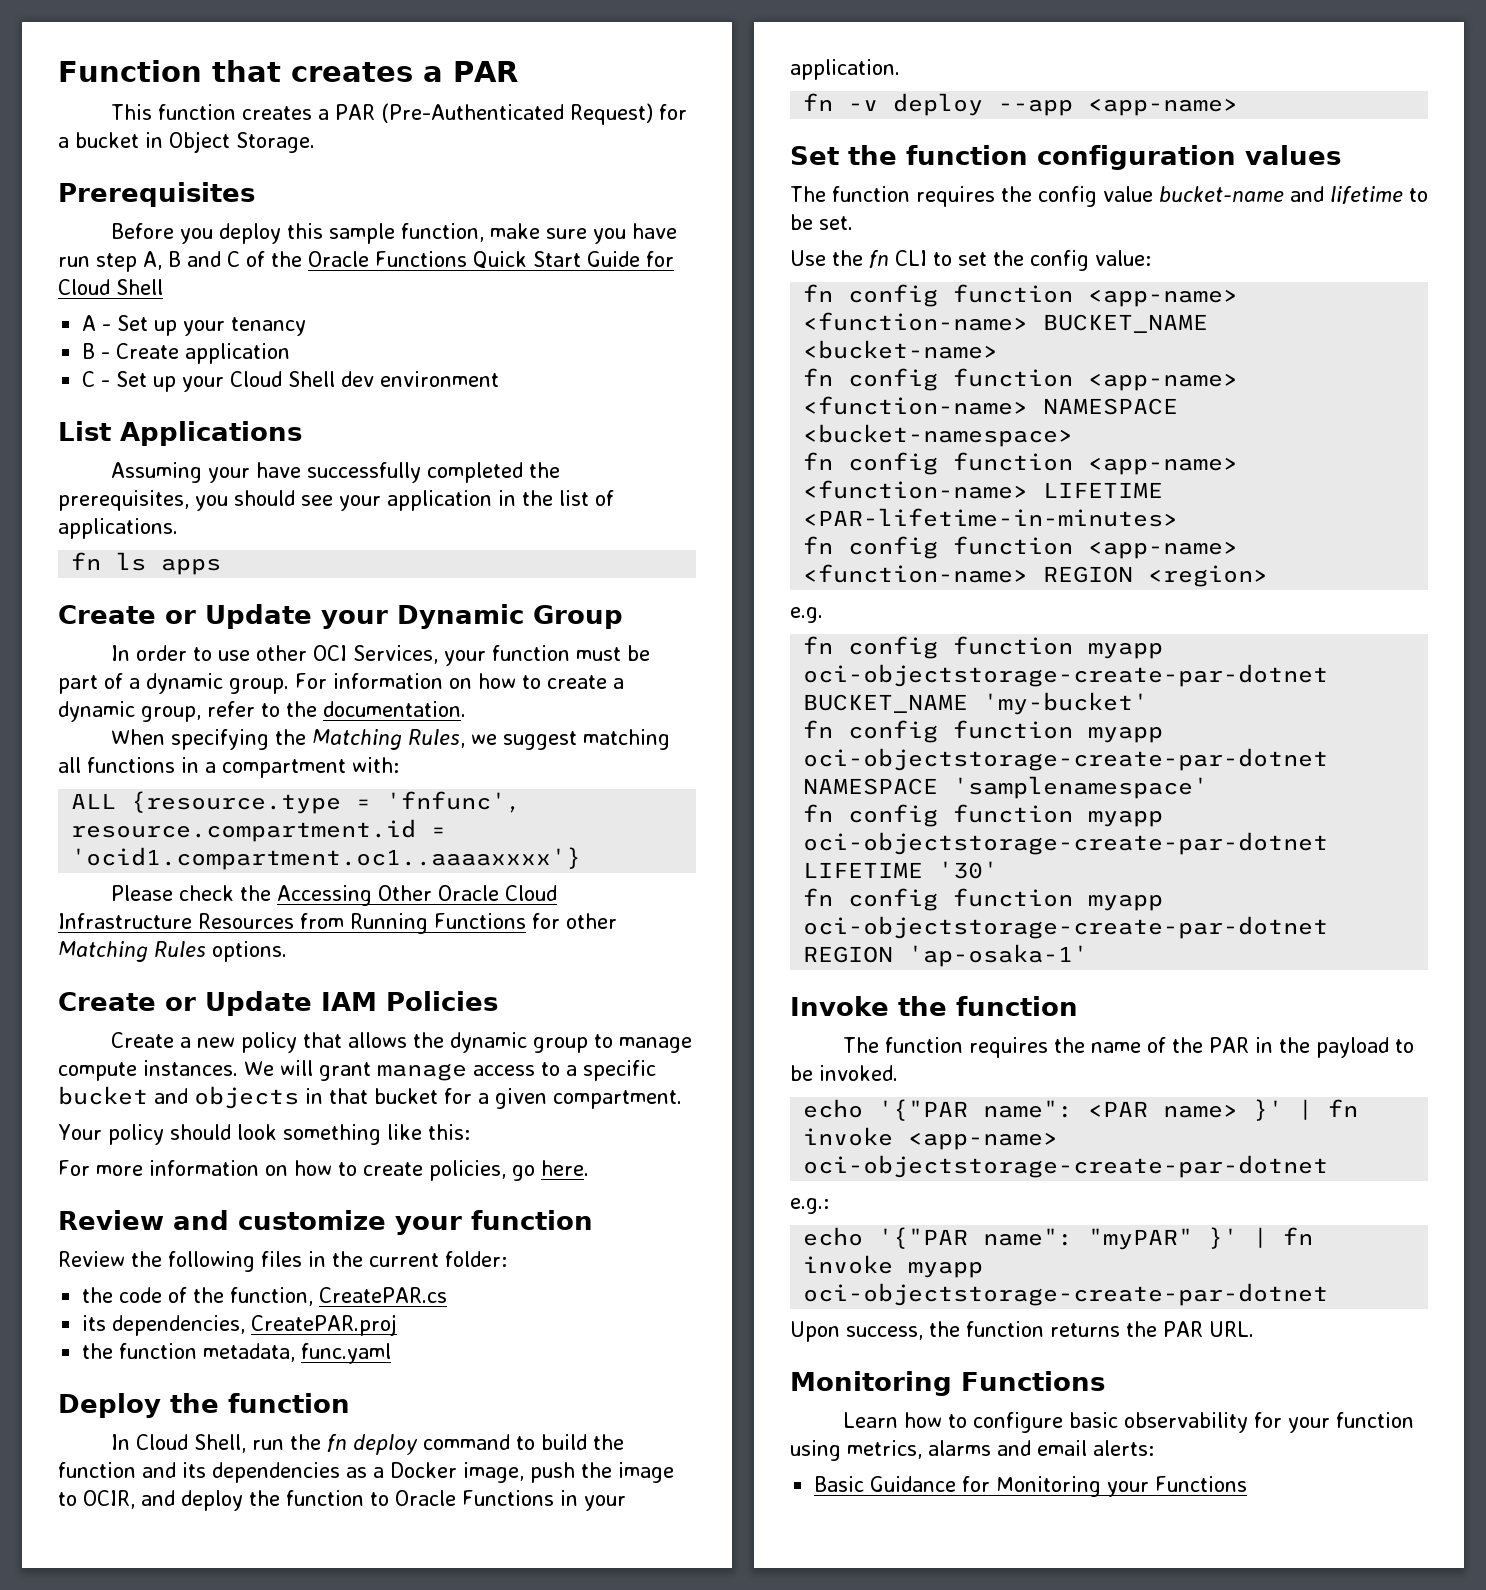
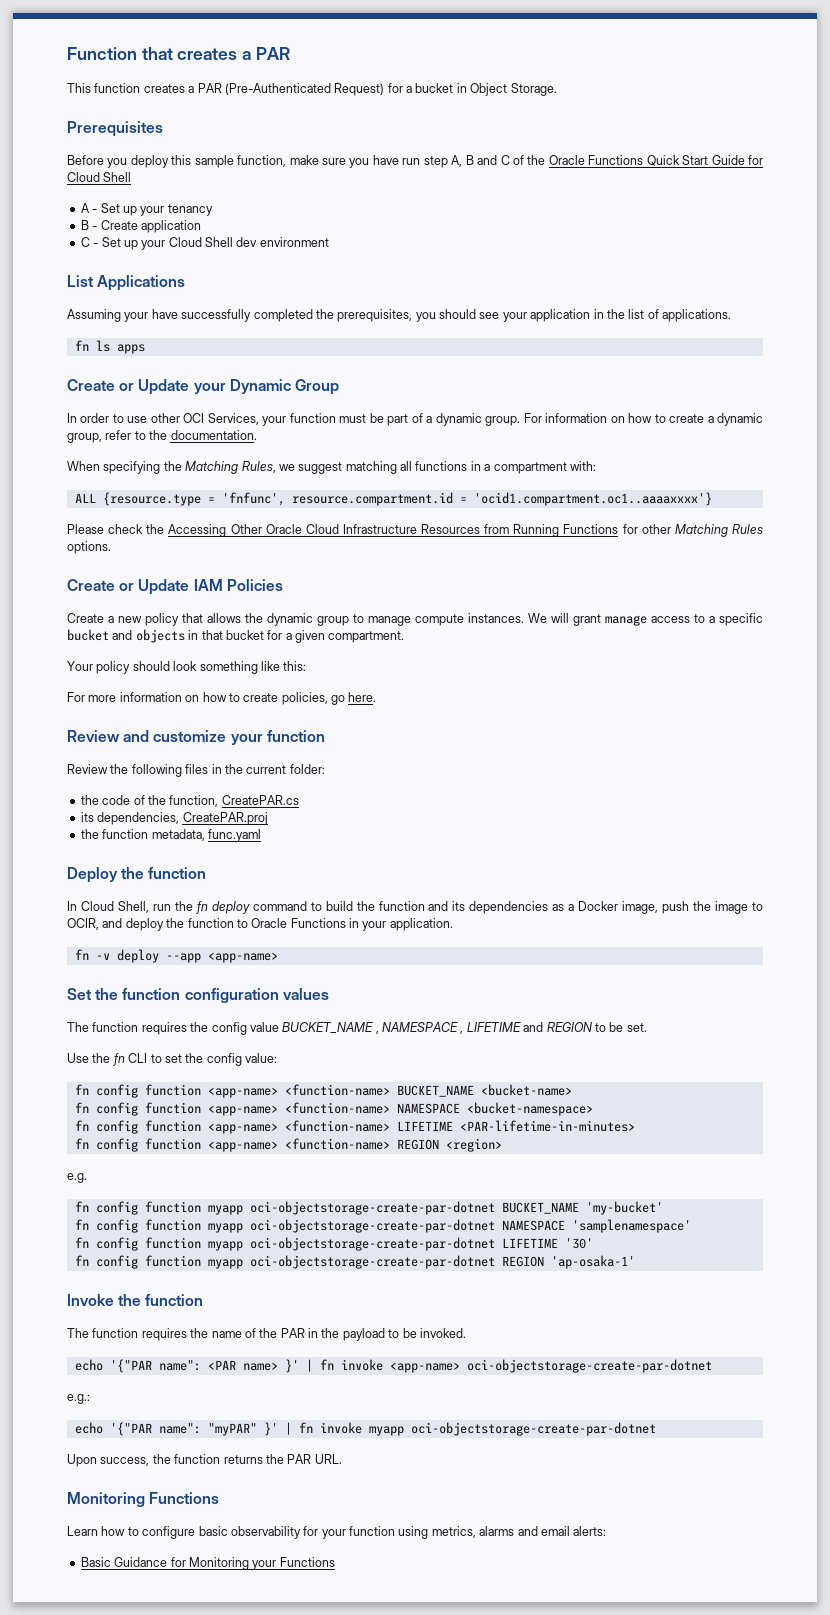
- The function requires the config value bucket-name and lifetime to be set.
+ The function requires the config value BUCKET_NAME , NAMESPACE , LIFETIME and REGION to be set.

